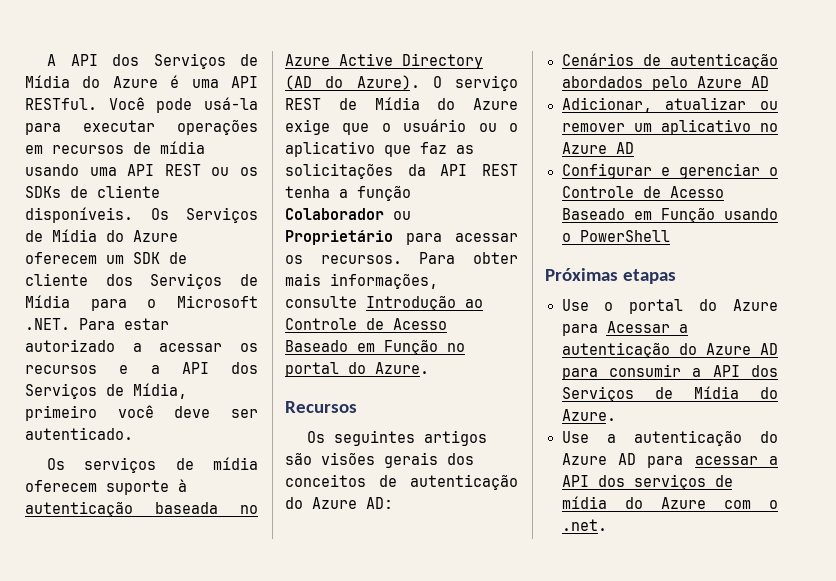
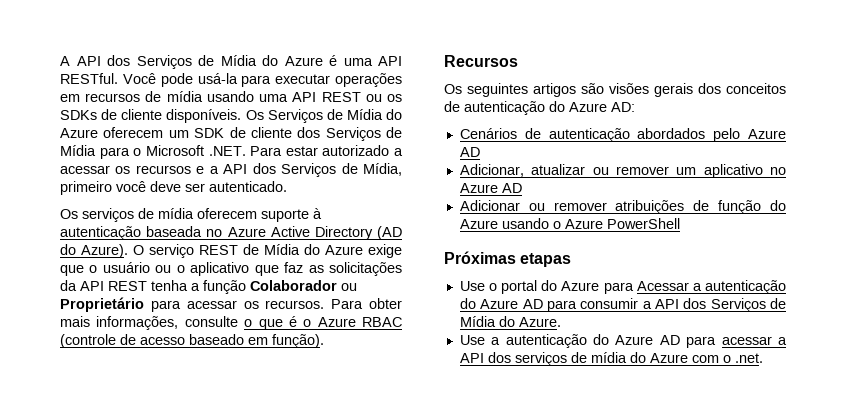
- Para obter mais informações, consulte Introdução ao Controle de Acesso Baseado em Função no portal do Azure.
+ Para obter mais informações, consulte o que é o Azure RBAC (controle de acesso baseado em função).
- Configurar e gerenciar o Controle de Acesso Baseado em Função usando o PowerShell
+ Adicionar ou remover atribuições de função do Azure usando o Azure PowerShell

